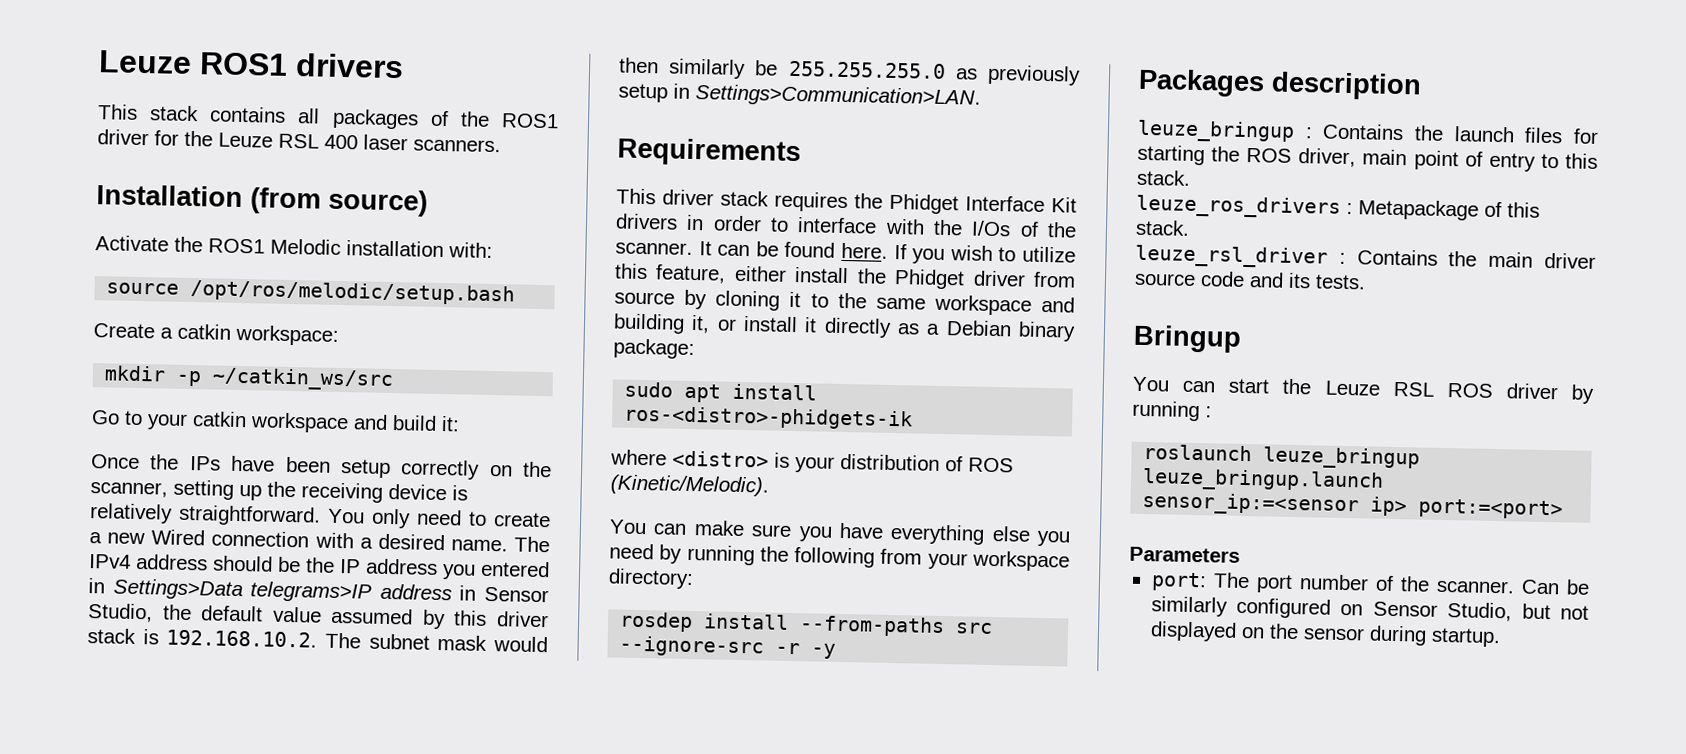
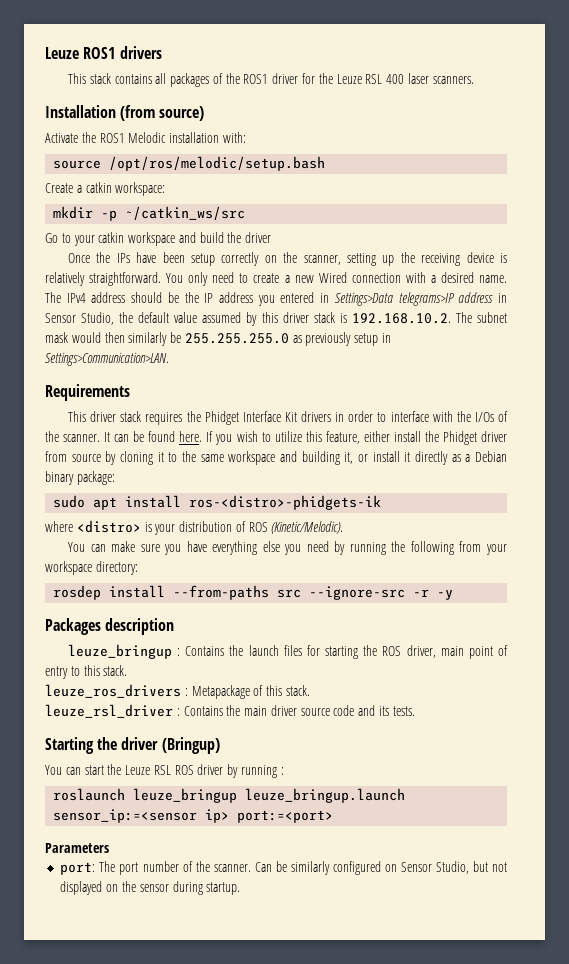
- Go to your catkin workspace and build it:
+ Go to your catkin workspace and build the driver
- Bringup
+ Starting the driver (Bringup)

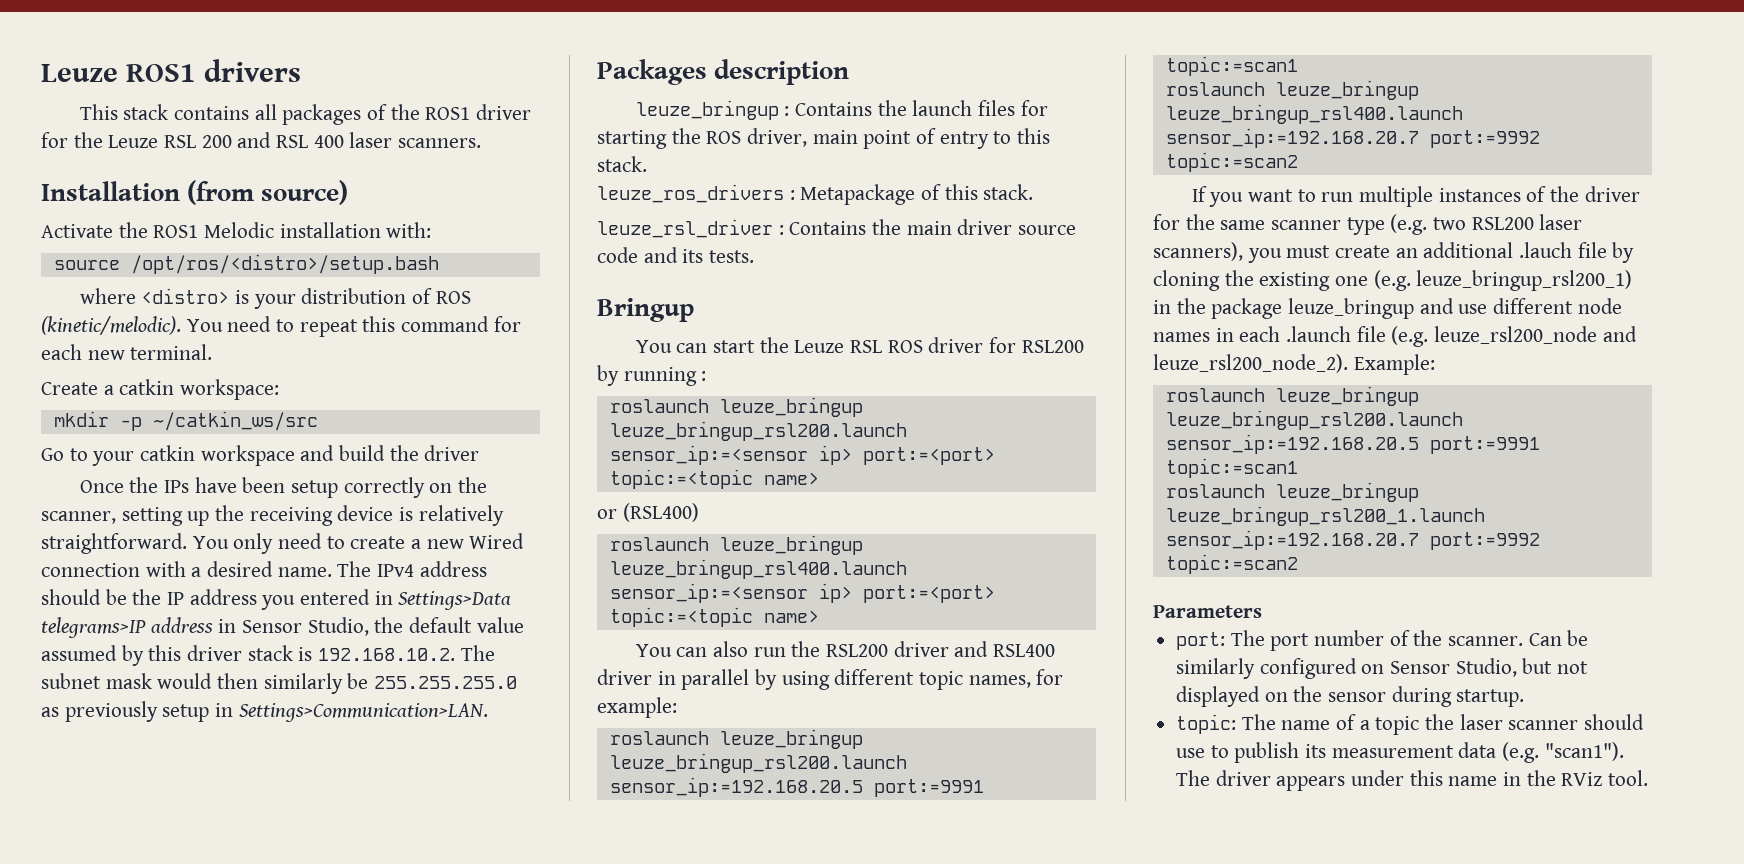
- This stack contains all packages of the ROS1 driver for the Leuze RSL 400 laser scanners.
+ This stack contains all packages of the ROS1 driver for the Leuze RSL 200 and RSL 400 laser scanners.
- source /opt/ros/melodic/setup.bash
+ source /opt/ros/<distro>/setup.bash
+ where <distro> is your distribution of ROS (kinetic/melodic). You need to repeat this command for each new terminal.
- Requirements
- This driver stack requires the Phidget Interface Kit drivers in order to interface with the I/Os of the scanner. It can be found here. If you wish to utilize this feature, either install the Phidget driver from source by cloning it to the same workspace and building it, or install it directly as a Debian binary package:
- sudo apt install ros-<distro>-phidgets-ik
- where <distro> is your distribution of ROS (Kinetic/Melodic).
- You can make sure you have everything else you need by running the following from your workspace directory:
- rosdep install --from-paths src --ignore-src -r -y
- Starting the driver (Bringup)
+ Bringup
- You can start the Leuze RSL ROS driver by running :
+ You can start the Leuze RSL ROS driver for RSL200 by running :
- roslaunch leuze_bringup leuze_bringup.launch sensor_ip:=<sensor ip> port:=<port>
+ roslaunch leuze_bringup leuze_bringup_rsl200.launch sensor_ip:=<sensor ip> port:=<port> topic:=<topic name>
+ or (RSL400)
+ roslaunch leuze_bringup leuze_bringup_rsl400.launch sensor_ip:=<sensor ip> port:=<port> topic:=<topic name>
+ You can also run the RSL200 driver and RSL400 driver in parallel by using different topic names, for example:
+ roslaunch leuze_bringup leuze_bringup_rsl200.launch sensor_ip:=192.168.20.5 port:=9991 topic:=scan1
+ roslaunch leuze_bringup leuze_bringup_rsl400.launch sensor_ip:=192.168.20.7 port:=9992 topic:=scan2
+ If you want to run multiple instances of the driver for the same scanner type (e.g. two RSL200 laser scanners), you must create an additional .lauch file by cloning the existing one (e.g. leuze_bringup_rsl200_1) in the package leuze_bringup and use different node names in each .launch file (e.g. leuze_rsl200_node and leuze_rsl200_node_2). Example:
+ roslaunch leuze_bringup leuze_bringup_rsl200.launch sensor_ip:=192.168.20.5 port:=9991 topic:=scan1
+ roslaunch leuze_bringup leuze_bringup_rsl200_1.launch sensor_ip:=192.168.20.7 port:=9992 topic:=scan2
+ topic: The name of a topic the laser scanner should use to publish its measurement data (e.g. "scan1"). The driver appears under this name in the RViz tool.

